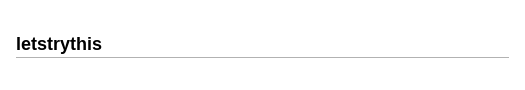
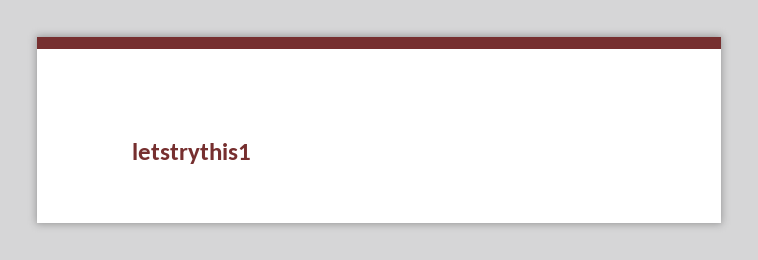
- letstrythis
+ letstrythis1

